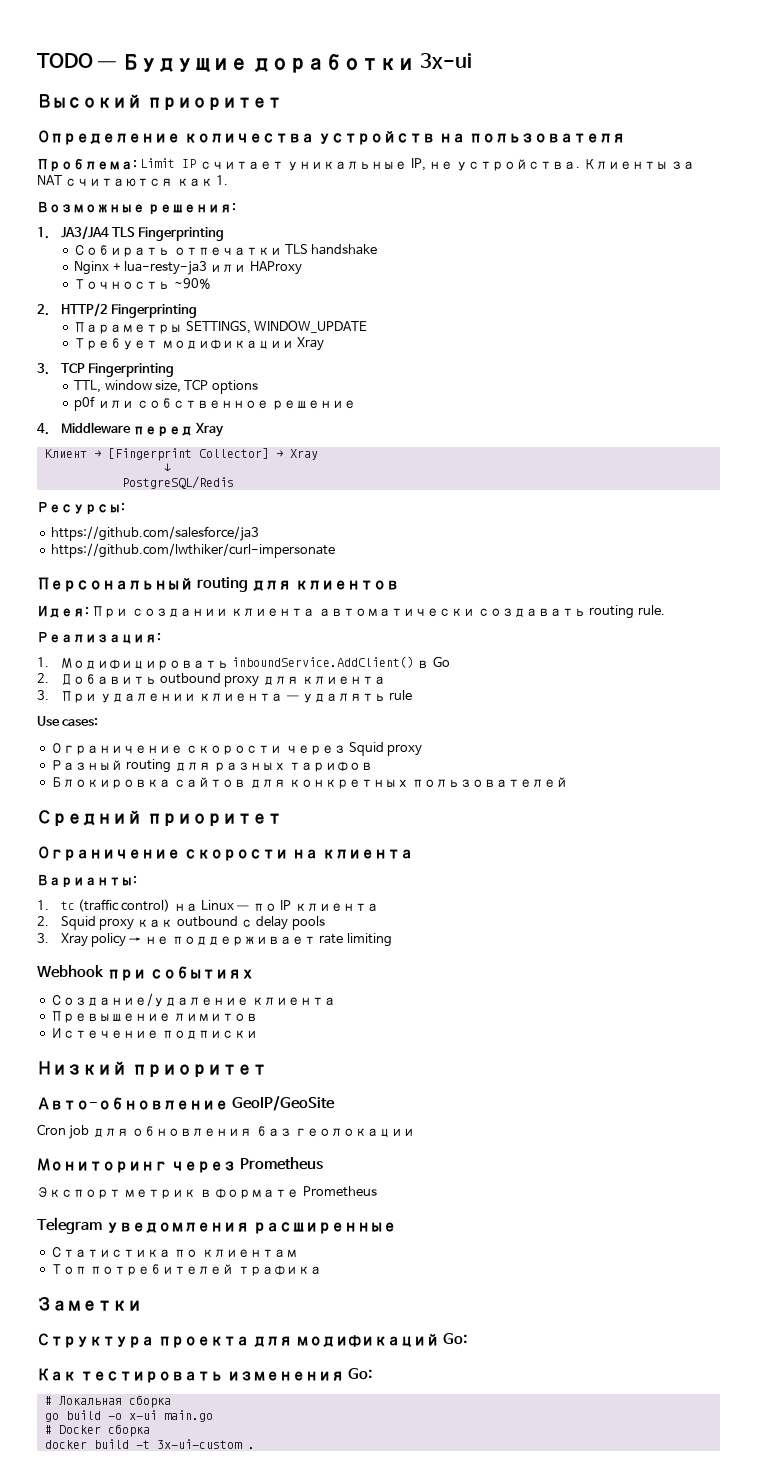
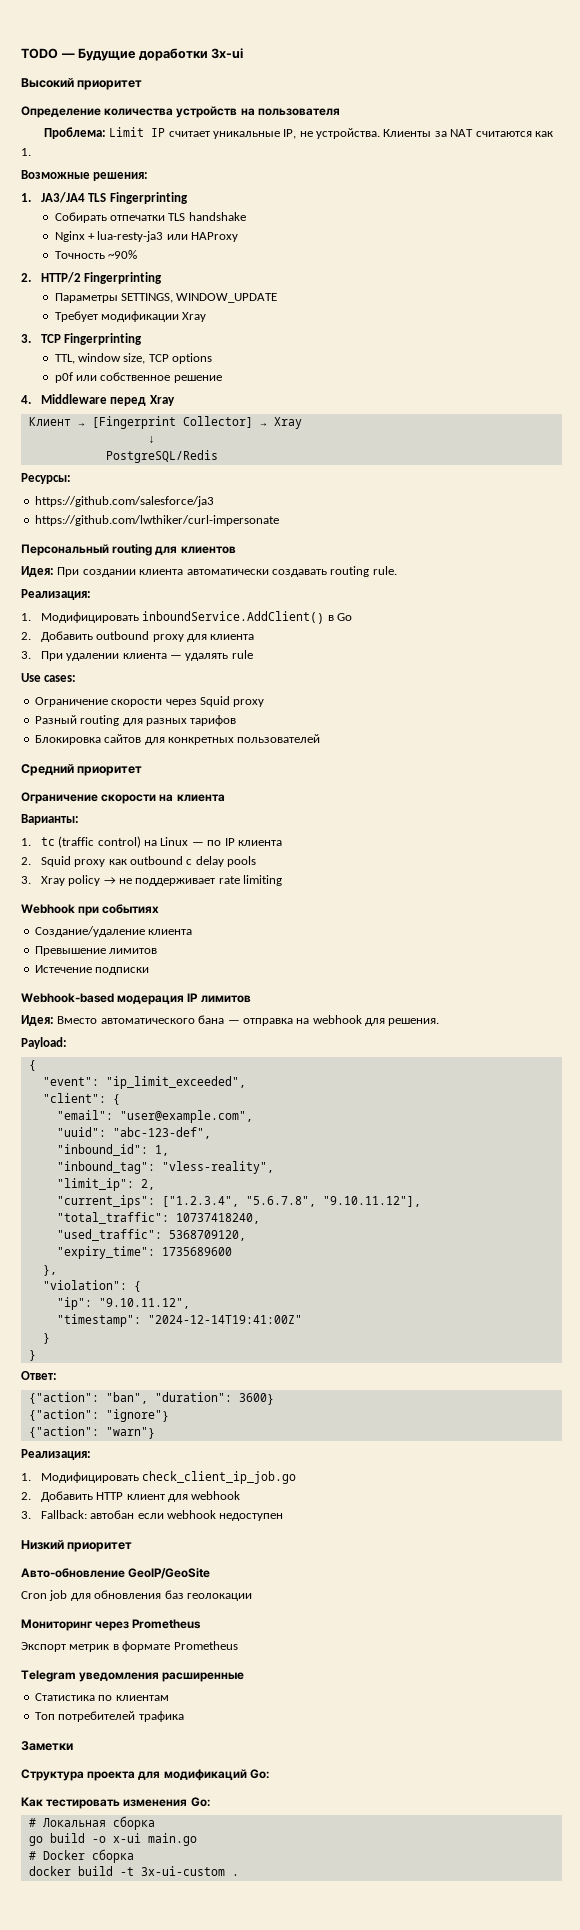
+ Webhook-based модерация IP лимитов
+ Идея: Вместо автоматического бана — отправка на webhook для решения.
+ Payload:
+ {
+ "event": "ip_limit_exceeded",
+ "client": {
+ "email": "user@example.com",
+ "uuid": "abc-123-def",
+ "inbound_id": 1,
+ "inbound_tag": "vless-reality",
+ "limit_ip": 2,
+ "current_ips": ["1.2.3.4", "5.6.7.8", "9.10.11.12"],
+ "total_traffic": 10737418240,
+ "used_traffic": 5368709120,
+ "expiry_time": 1735689600
+ },
+ "violation": {
+ "ip": "9.10.11.12",
+ "timestamp": "2024-12-14T19:41:00Z"
+ }
+ }
+ Ответ:
+ {"action": "ban", "duration": 3600}
+ {"action": "ignore"}
+ {"action": "warn"}
+ Реализация:
+ 1. Модифицировать check_client_ip_job.go
+ 2. Добавить HTTP клиент для webhook
+ 3. Fallback: автобан если webhook недоступен

